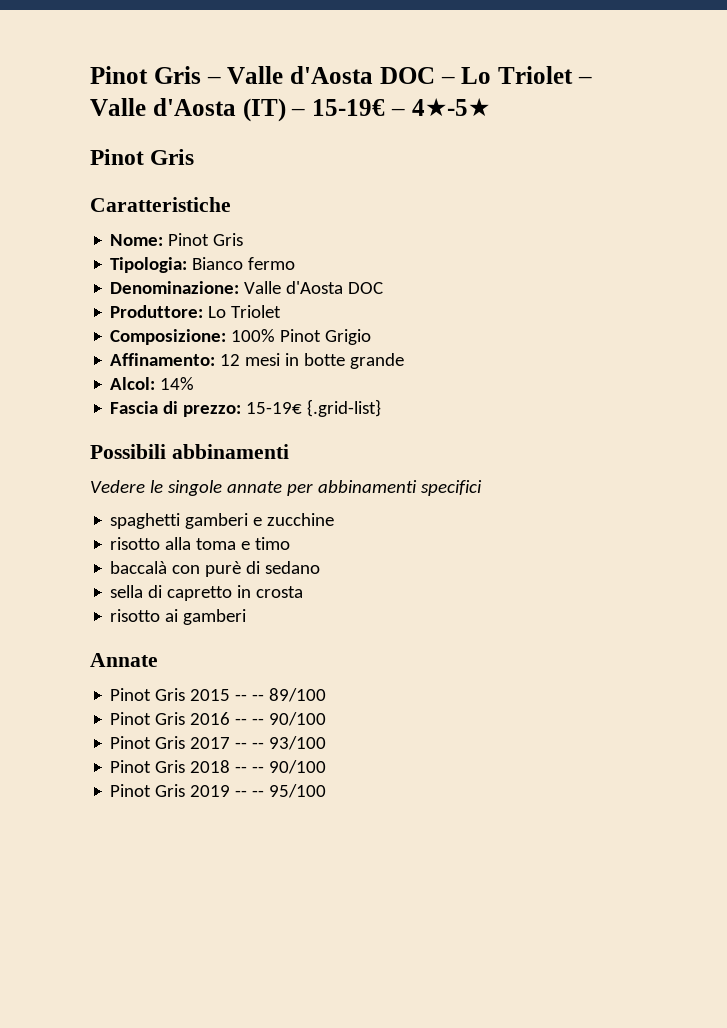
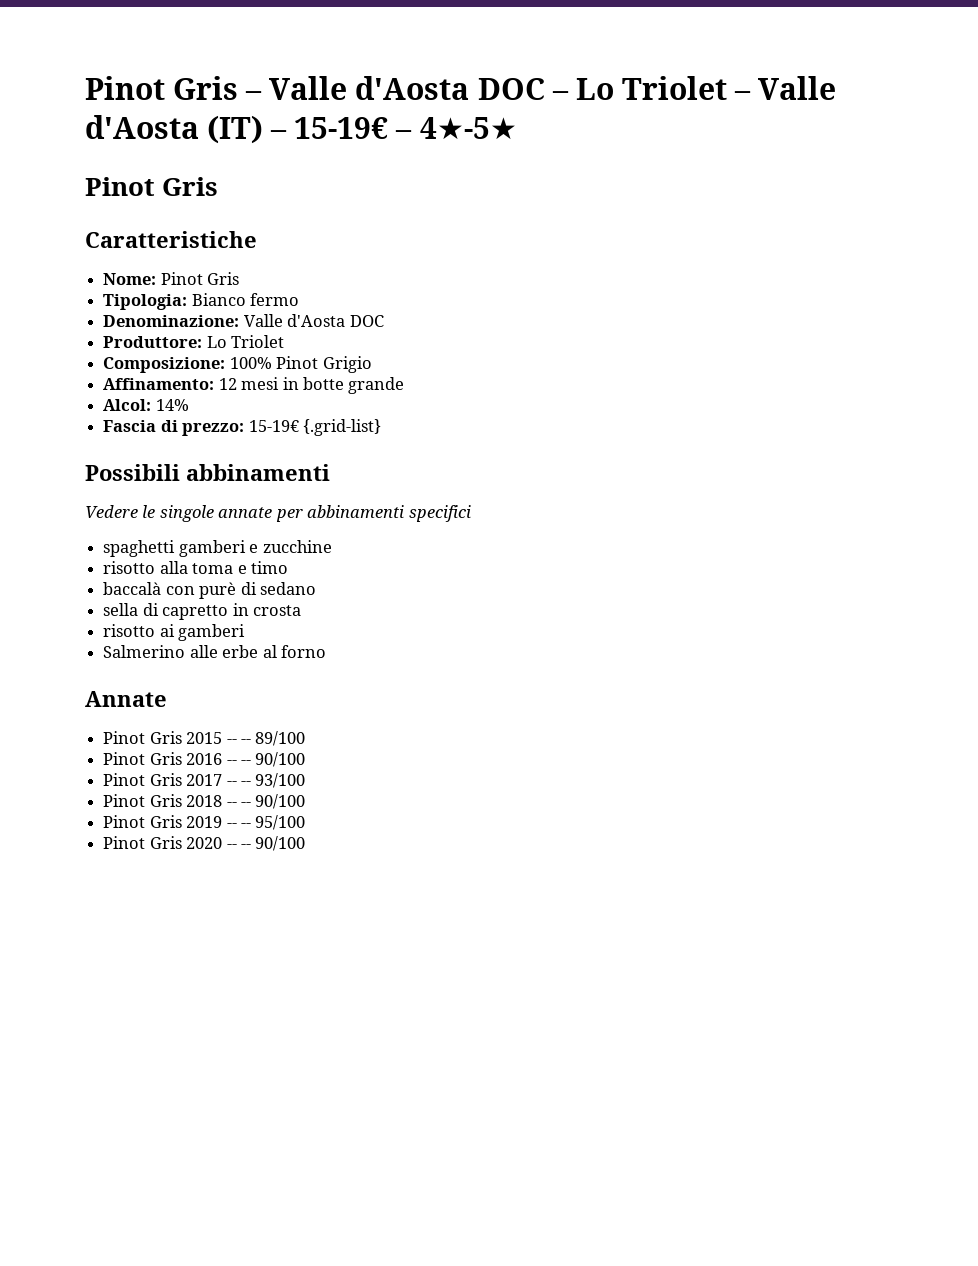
+ Salmerino alle erbe al forno
+ Pinot Gris 2020 -- -- 90/100

